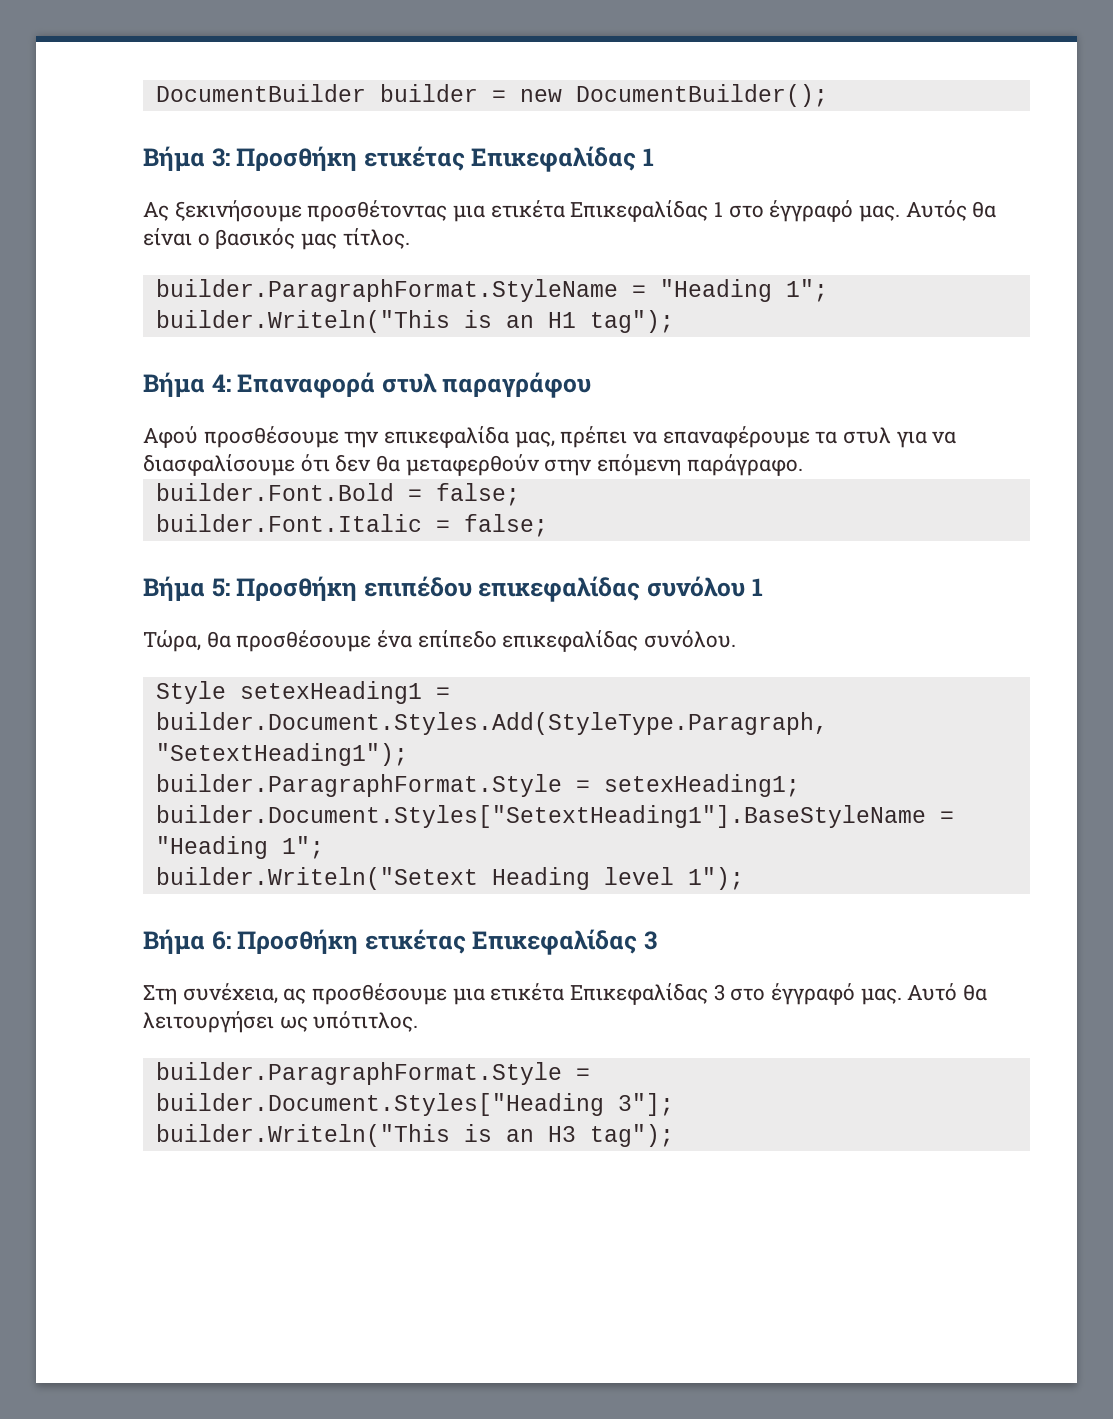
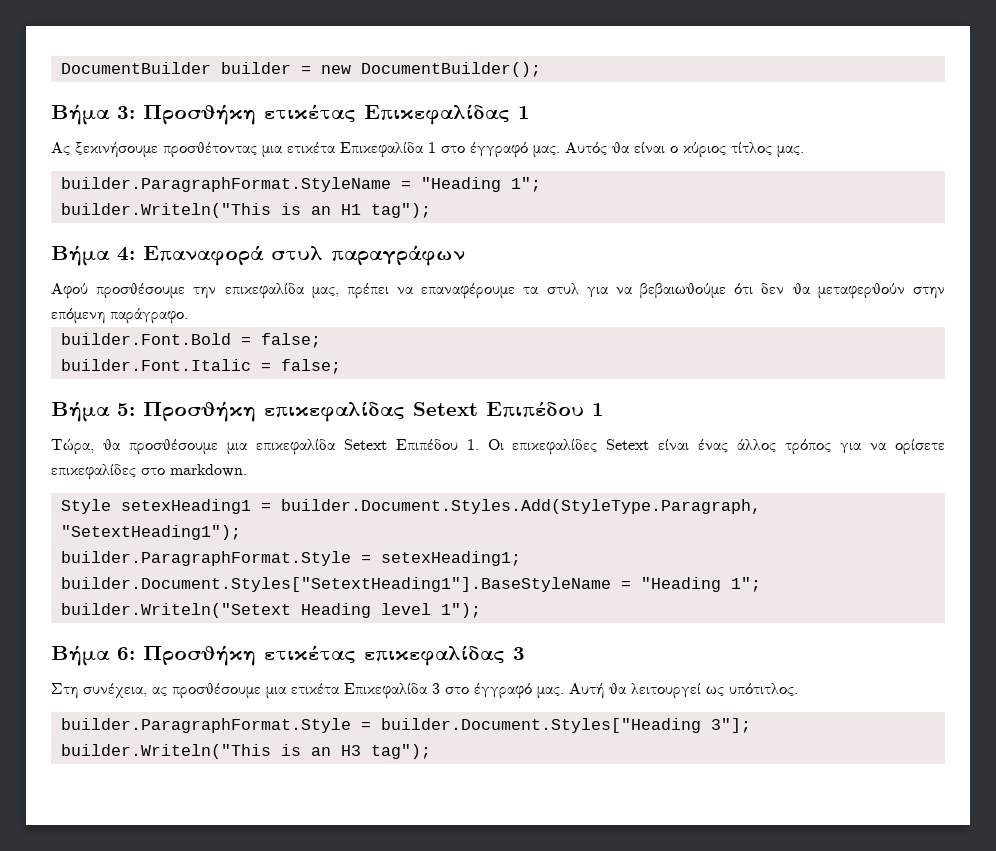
- Ας ξεκινήσουμε προσθέτοντας μια ετικέτα Επικεφαλίδας 1 στο έγγραφό μας.
+ Ας ξεκινήσουμε προσθέτοντας μια ετικέτα Επικεφαλίδα 1 στο έγγραφό μας.
- Αυτός θα είναι ο βασικός μας τίτλος.
+ Αυτός θα είναι ο κύριος τίτλος μας.
- Βήμα 4: Επαναφορά στυλ παραγράφου
+ Βήμα 4: Επαναφορά στυλ παραγράφων
- Αφού προσθέσουμε την επικεφαλίδα μας, πρέπει να επαναφέρουμε τα στυλ για να διασφαλίσουμε ότι δεν θα μεταφερθούν στην επόμενη παράγραφο.
+ Αφού προσθέσουμε την επικεφαλίδα μας, πρέπει να επαναφέρουμε τα στυλ για να βεβαιωθούμε ότι δεν θα μεταφερθούν στην επόμενη παράγραφο.
- Βήμα 5: Προσθήκη επιπέδου επικεφαλίδας συνόλου 1
+ Βήμα 5: Προσθήκη επικεφαλίδας Setext Επιπέδου 1
- Τώρα, θα προσθέσουμε ένα επίπεδο επικεφαλίδας συνόλου.
+ Τώρα, θα προσθέσουμε μια επικεφαλίδα Setext Επιπέδου 1. Οι επικεφαλίδες Setext είναι ένας άλλος τρόπος για να ορίσετε επικεφαλίδες στο markdown.
- Βήμα 6: Προσθήκη ετικέτας Επικεφαλίδας 3
+ Βήμα 6: Προσθήκη ετικέτας επικεφαλίδας 3
- Στη συνέχεια, ας προσθέσουμε μια ετικέτα Επικεφαλίδας 3 στο έγγραφό μας.
+ Στη συνέχεια, ας προσθέσουμε μια ετικέτα Επικεφαλίδα 3 στο έγγραφό μας.
- Αυτό θα λειτουργήσει ως υπότιτλος.
+ Αυτή θα λειτουργεί ως υπότιτλος.

